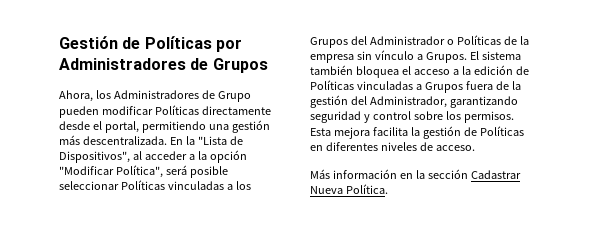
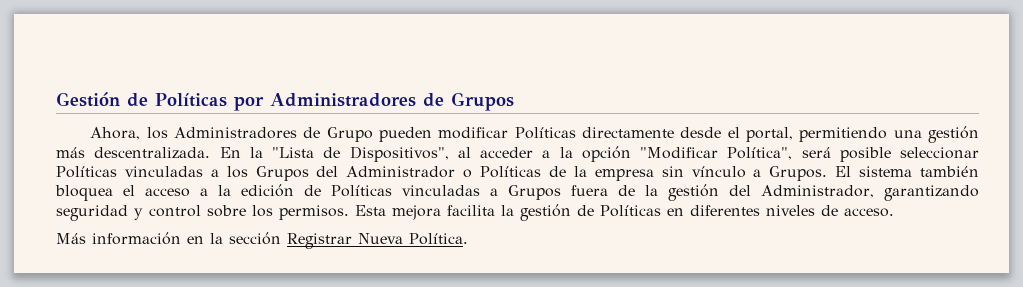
- Más información en la sección Cadastrar Nueva Política.
+ Más información en la sección Registrar Nueva Política.

